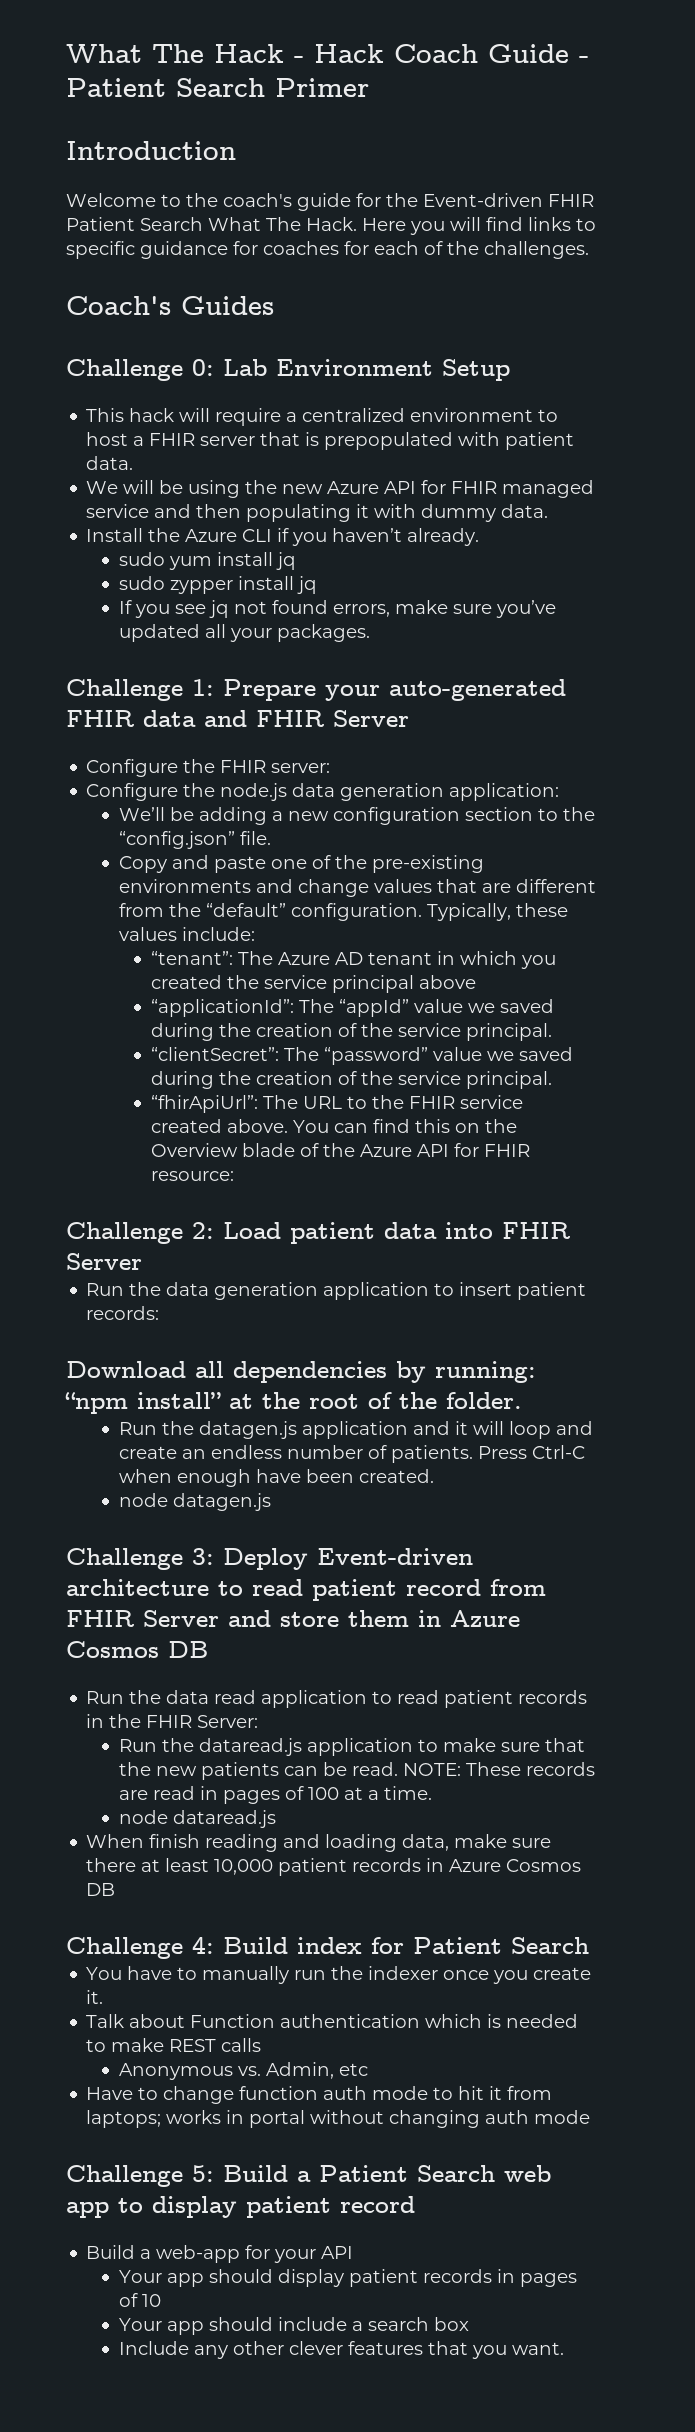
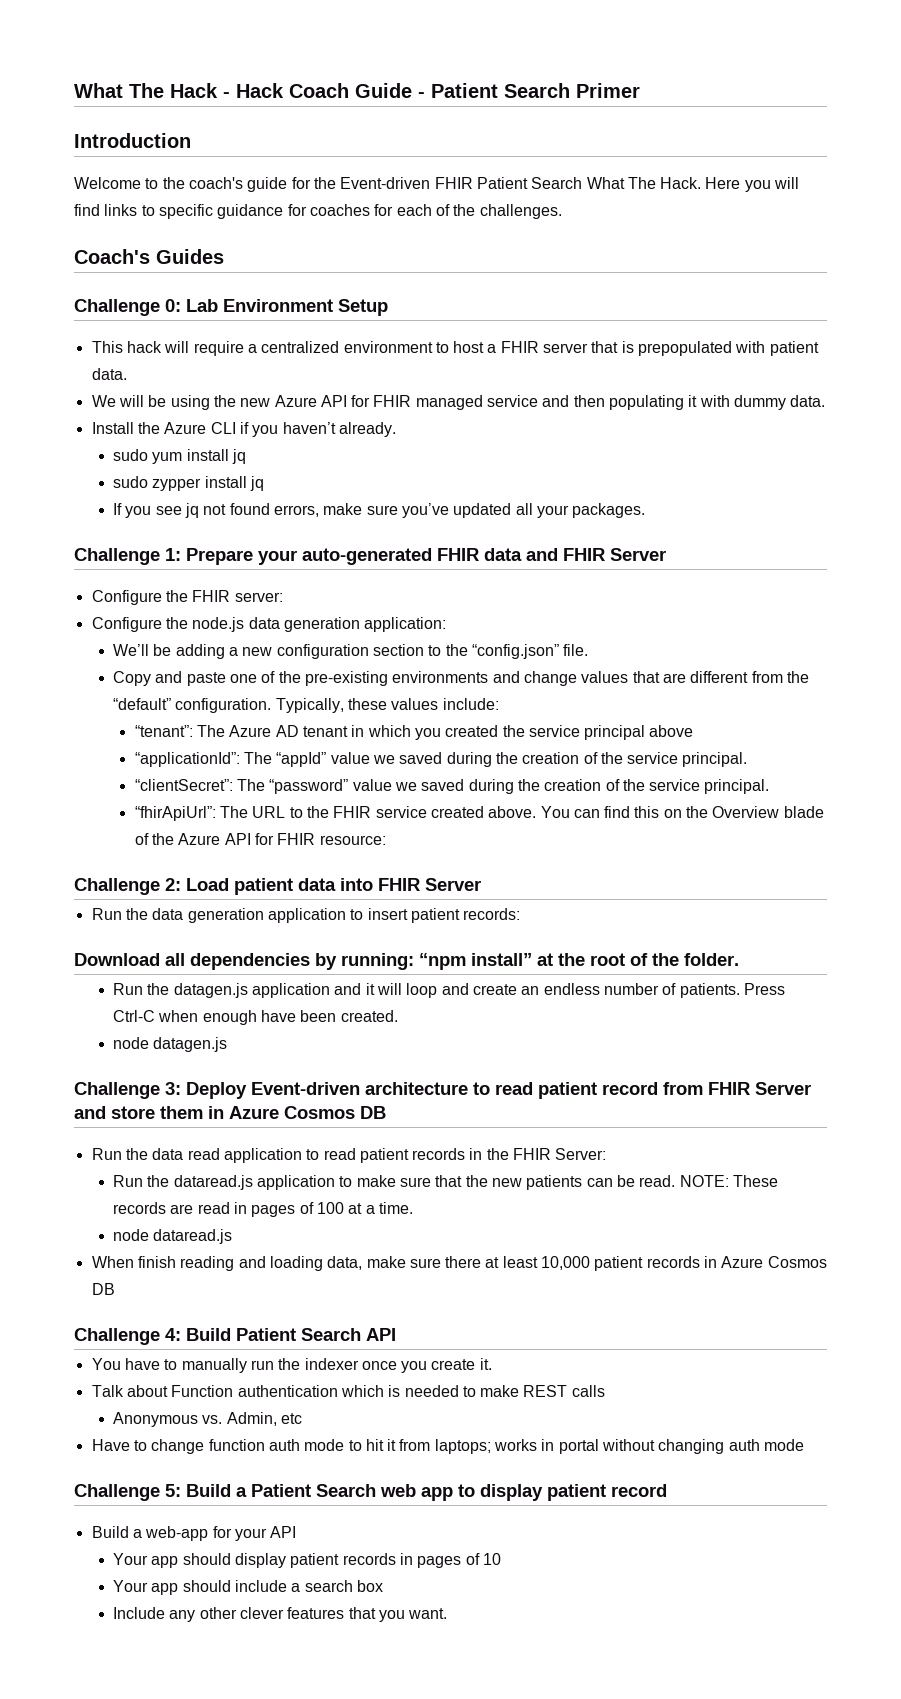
- Challenge 4: Build index for Patient Search
+ Challenge 4: Build Patient Search API

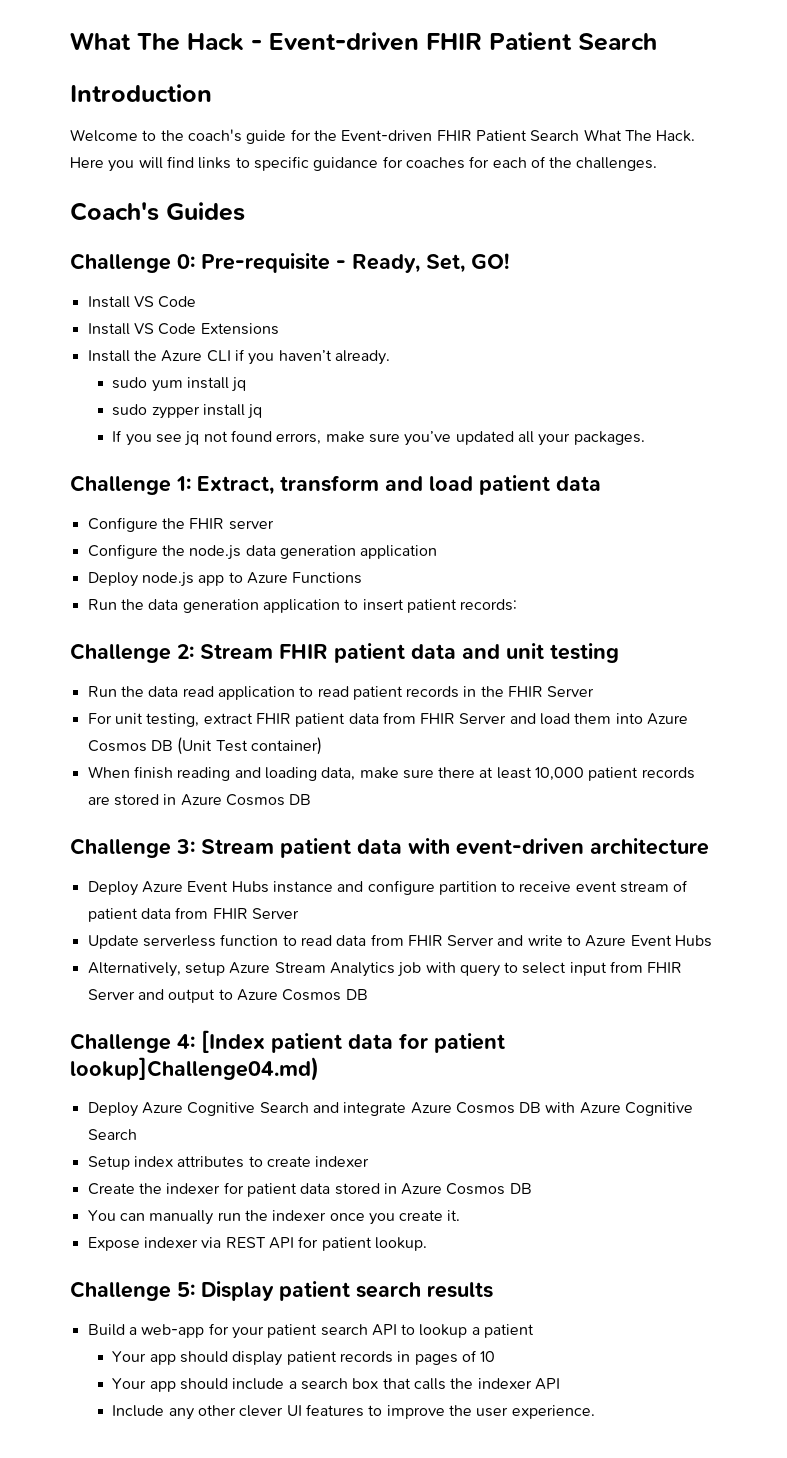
- What The Hack - Hack Coach Guide - Patient Search Primer
+ What The Hack - Event-driven FHIR Patient Search
- Challenge 0: Lab Environment Setup
- This hack will require a centralized environment to host a FHIR server that is prepopulated with patient data.
- We will be using the new Azure API for FHIR managed service and then populating it with dummy data.
+ Challenge 0: Pre-requisite - Ready, Set, GO!
+ Install VS Code
+ Install VS Code Extensions
- Challenge 1: Prepare your auto-generated FHIR data and FHIR Server
+ Challenge 1: Extract, transform and load patient data
- Configure the FHIR server:
+ Configure the FHIR server
- Configure the node.js data generation application:
- We’ll be adding a new configuration section to the “config.json” file.
- Copy and paste one of the pre-existing environments and change values that are different from the “default” configuration. Typically, these values include:
- “tenant”: The Azure AD tenant in which you created the service principal above
- “applicationId”: The “appId” value we saved during the creation of the service principal.
- “clientSecret”: The “password” value we saved during the creation of the service principal.
- “fhirApiUrl”: The URL to the FHIR service created above. You can find this on the Overview blade of the Azure API for FHIR resource:
- Challenge 2: Load patient data into FHIR Server
+ Configure the node.js data generation application
+ Deploy node.js app to Azure Functions
- Download all dependencies by running: “npm install” at the root of the folder.
- Run the datagen.js application and it will loop and create an endless number of patients. Press Ctrl-C when enough have been created.
- node datagen.js
- Challenge 3: Deploy Event-driven architecture to read patient record from FHIR Server and store them in Azure Cosmos DB
+ Challenge 2: Stream FHIR patient data and unit testing
- Run the data read application to read patient records in the FHIR Server:
- Run the dataread.js application to make sure that the new patients can be read. NOTE: These records are read in pages of 100 at a time.
- node dataread.js
+ Run the data read application to read patient records in the FHIR Server
+ For unit testing, extract FHIR patient data from FHIR Server and load them into Azure Cosmos DB (Unit Test container)
- When finish reading and loading data, make sure there at least 10,000 patient records in Azure Cosmos DB
+ When finish reading and loading data, make sure there at least 10,000 patient records are stored in Azure Cosmos DB
- Challenge 4: Build Patient Search API
- You have to manually run the indexer once you create it.
+ Challenge 3: Stream patient data with event-driven architecture
+ Deploy Azure Event Hubs instance and configure partition to receive event stream of patient data from FHIR Server
+ Update serverless function to read data from FHIR Server and write to Azure Event Hubs
+ Alternatively, setup Azure Stream Analytics job with query to select input from FHIR Server and output to Azure Cosmos DB
+ Challenge 4: [Index patient data for patient lookup]Challenge04.md)
+ Deploy Azure Cognitive Search and integrate Azure Cosmos DB with Azure Cognitive Search
+ Setup index attributes to create indexer
+ Create the indexer for patient data stored in Azure Cosmos DB
+ You can manually run the indexer once you create it.
- Talk about Function authentication which is needed to make REST calls
- Anonymous vs. Admin, etc
- Have to change function auth mode to hit it from laptops; works in portal without changing auth mode
- Challenge 5: Build a Patient Search web app to display patient record
+ Expose indexer via REST API for patient lookup.
+ Challenge 5: Display patient search results
- Build a web-app for your API
+ Build a web-app for your patient search API to lookup a patient
- Your app should include a search box
+ Your app should include a search box that calls the indexer API
- Include any other clever features that you want.
+ Include any other clever UI features to improve the user experience.

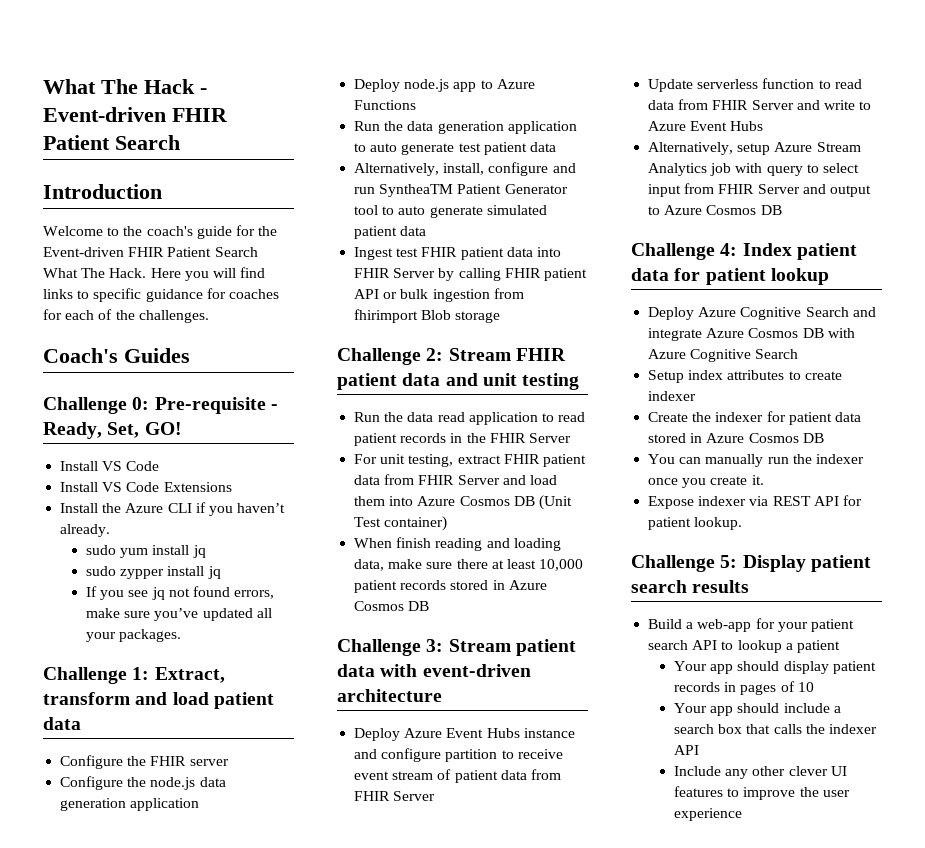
- Run the data generation application to insert patient records:
+ Run the data generation application to auto generate test patient data
+ Alternatively, install, configure and run SyntheaTM Patient Generator tool to auto generate simulated patient data
+ Ingest test FHIR patient data into FHIR Server by calling FHIR patient API or bulk ingestion from fhirimport Blob storage
- When finish reading and loading data, make sure there at least 10,000 patient records are stored in Azure Cosmos DB
+ When finish reading and loading data, make sure there at least 10,000 patient records stored in Azure Cosmos DB
- Challenge 4: [Index patient data for patient lookup]Challenge04.md)
+ Challenge 4: Index patient data for patient lookup
- Include any other clever UI features to improve the user experience.
+ Include any other clever UI features to improve the user experience

